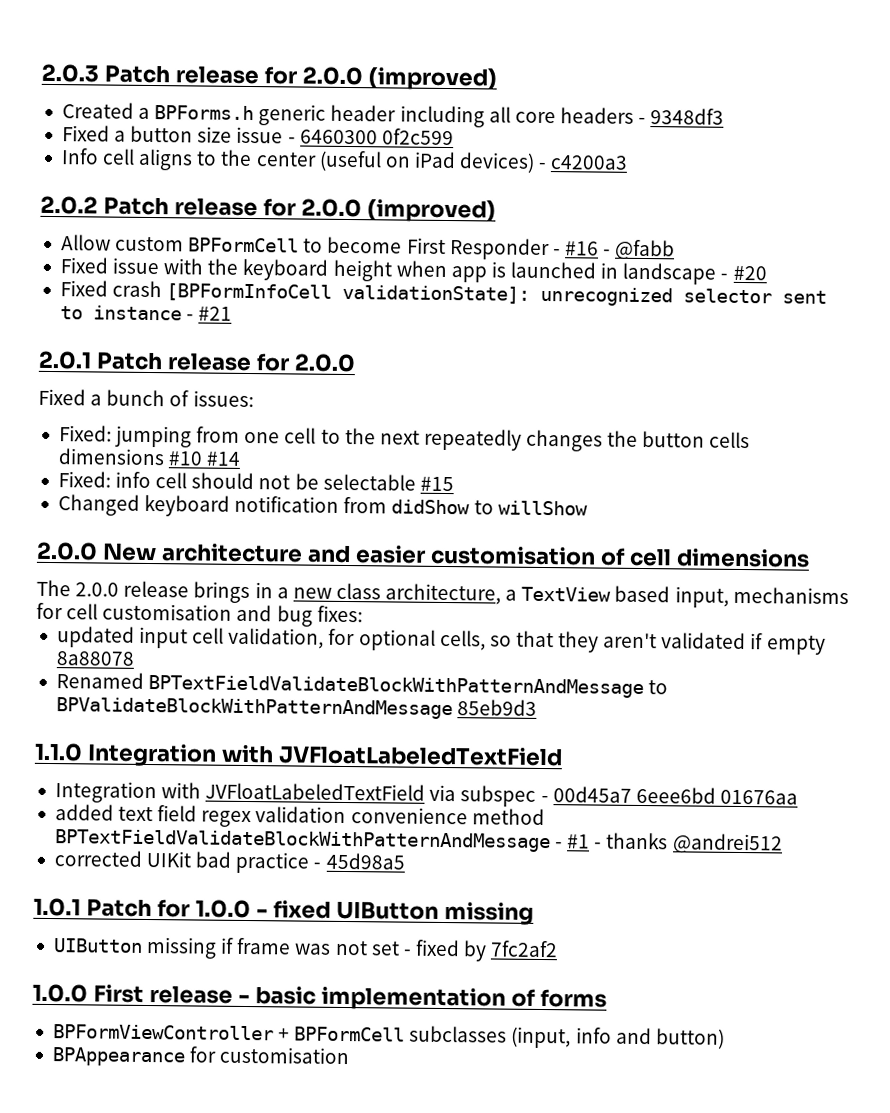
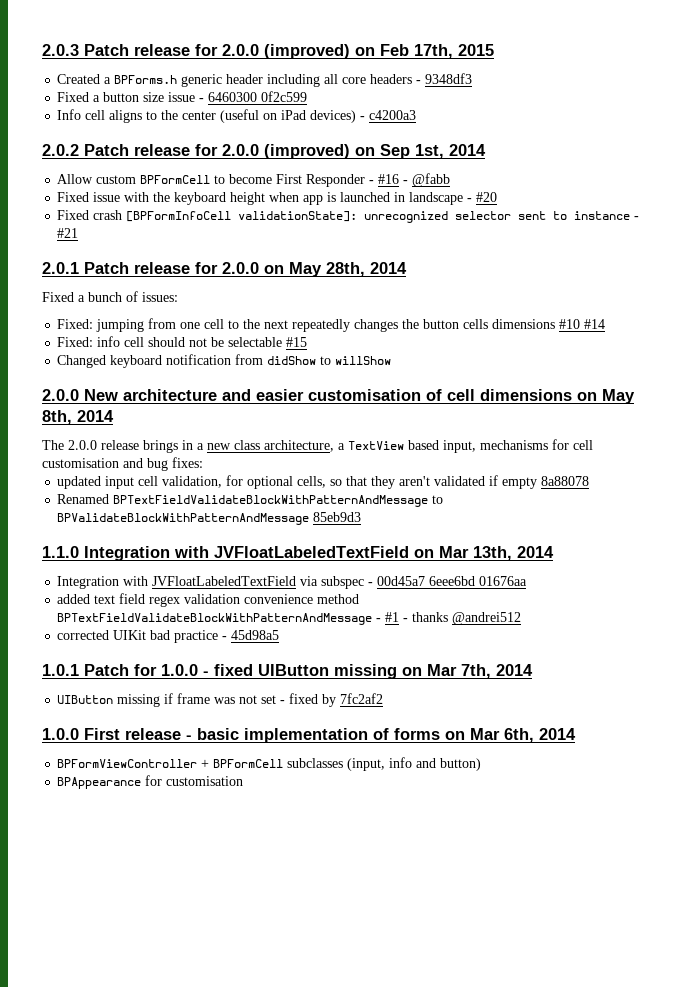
- 2.0.3 Patch release for 2.0.0 (improved)
+ 2.0.3 Patch release for 2.0.0 (improved) on Feb 17th, 2015
- 2.0.2 Patch release for 2.0.0 (improved)
+ 2.0.2 Patch release for 2.0.0 (improved) on Sep 1st, 2014
- 2.0.1 Patch release for 2.0.0
+ 2.0.1 Patch release for 2.0.0 on May 28th, 2014
- 2.0.0 New architecture and easier customisation of cell dimensions
+ 2.0.0 New architecture and easier customisation of cell dimensions on May 8th, 2014
- 1.1.0 Integration with JVFloatLabeledTextField
+ 1.1.0 Integration with JVFloatLabeledTextField on Mar 13th, 2014
- 1.0.1 Patch for 1.0.0 - fixed UIButton missing
+ 1.0.1 Patch for 1.0.0 - fixed UIButton missing on Mar 7th, 2014
- 1.0.0 First release - basic implementation of forms
+ 1.0.0 First release - basic implementation of forms on Mar 6th, 2014

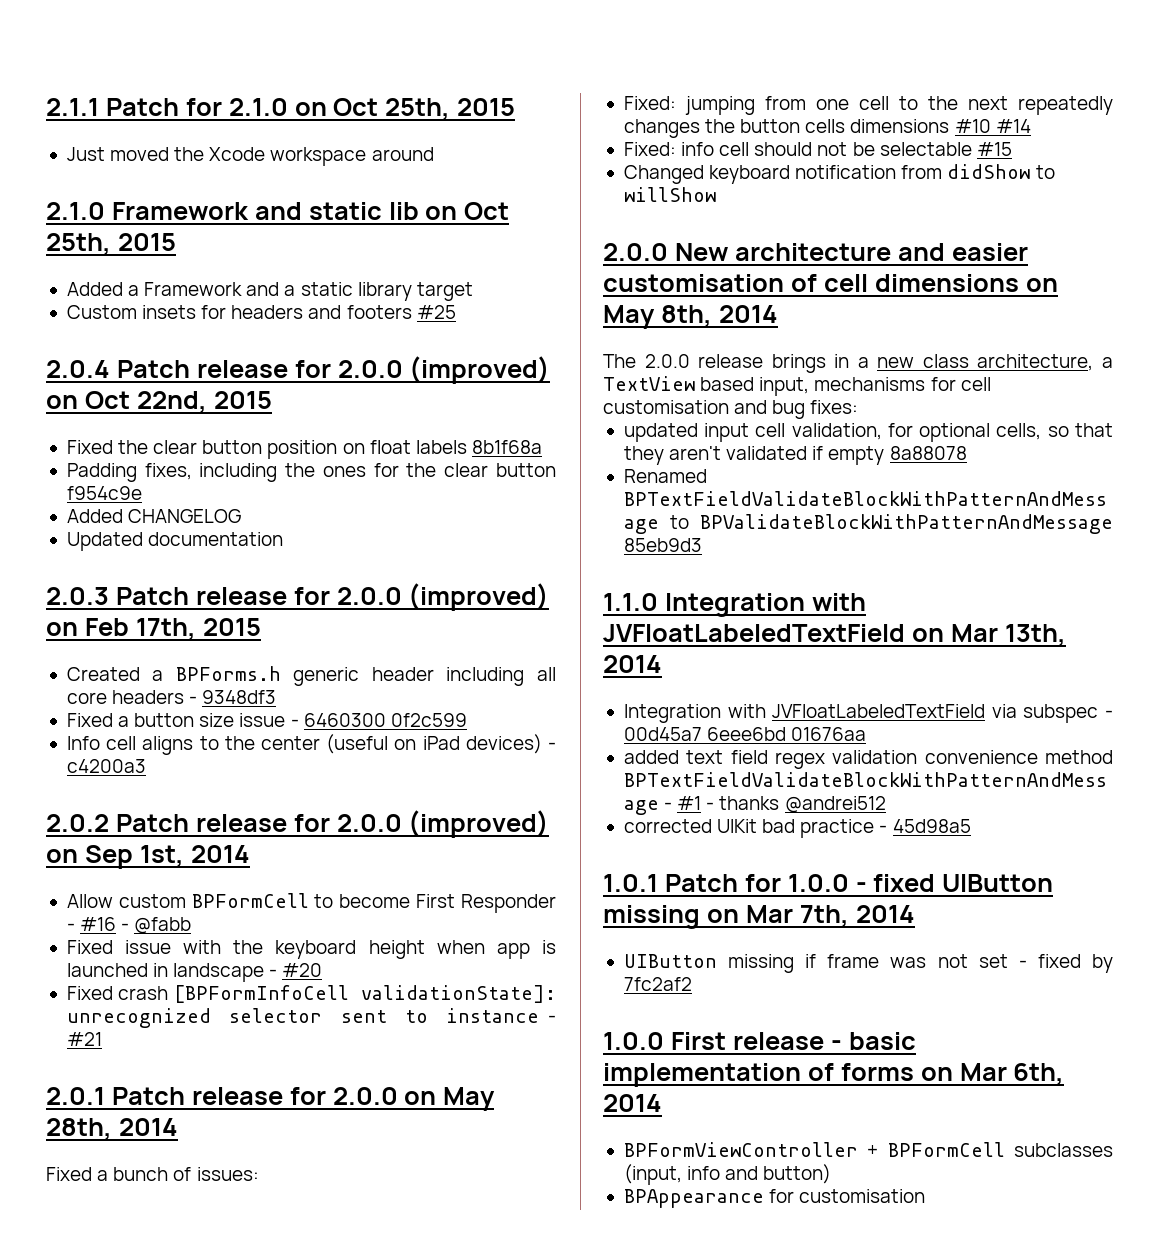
+ 2.1.1 Patch for 2.1.0 on Oct 25th, 2015
+ Just moved the Xcode workspace around
+ 2.1.0 Framework and static lib on Oct 25th, 2015
+ Added a Framework and a static library target
+ Custom insets for headers and footers #25
+ 2.0.4 Patch release for 2.0.0 (improved) on Oct 22nd, 2015
+ Fixed the clear button position on float labels 8b1f68a
+ Padding fixes, including the ones for the clear button f954c9e
+ Added CHANGELOG
+ Updated documentation

